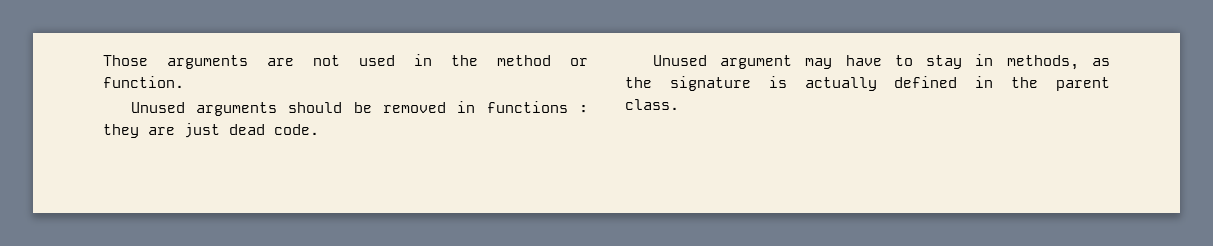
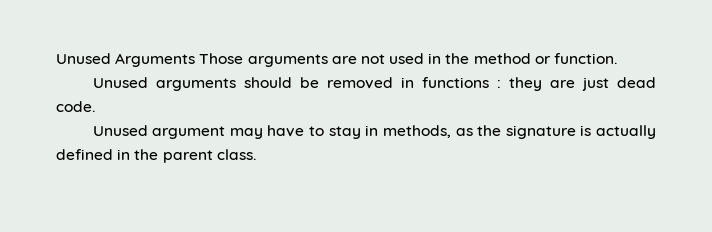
- Those arguments are not used in the method or function.
+ Unused Arguments Those arguments are not used in the method or function.

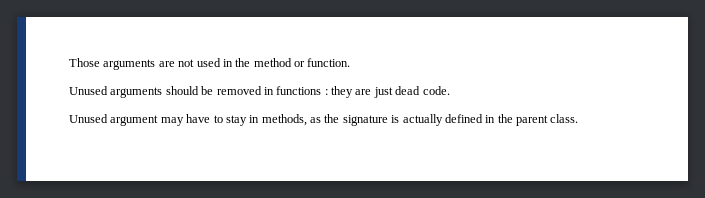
- Unused Arguments Those arguments are not used in the method or function.
+ Those arguments are not used in the method or function.

